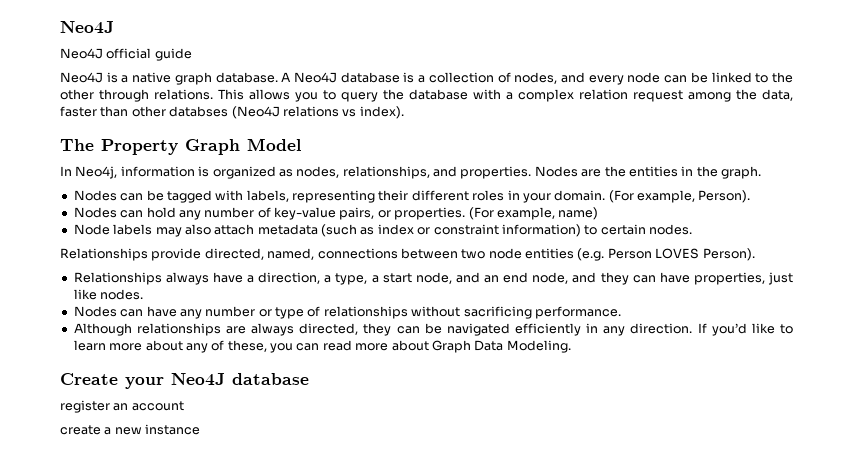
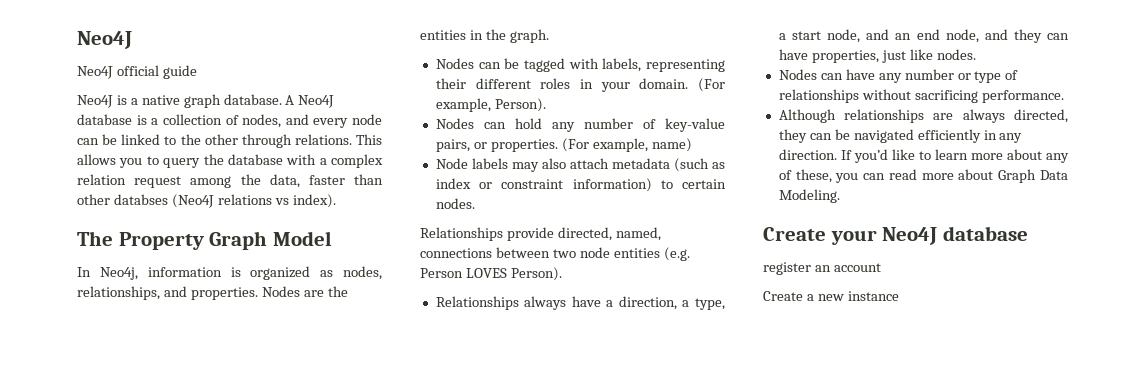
- create a new instance
+ Create a new instance

